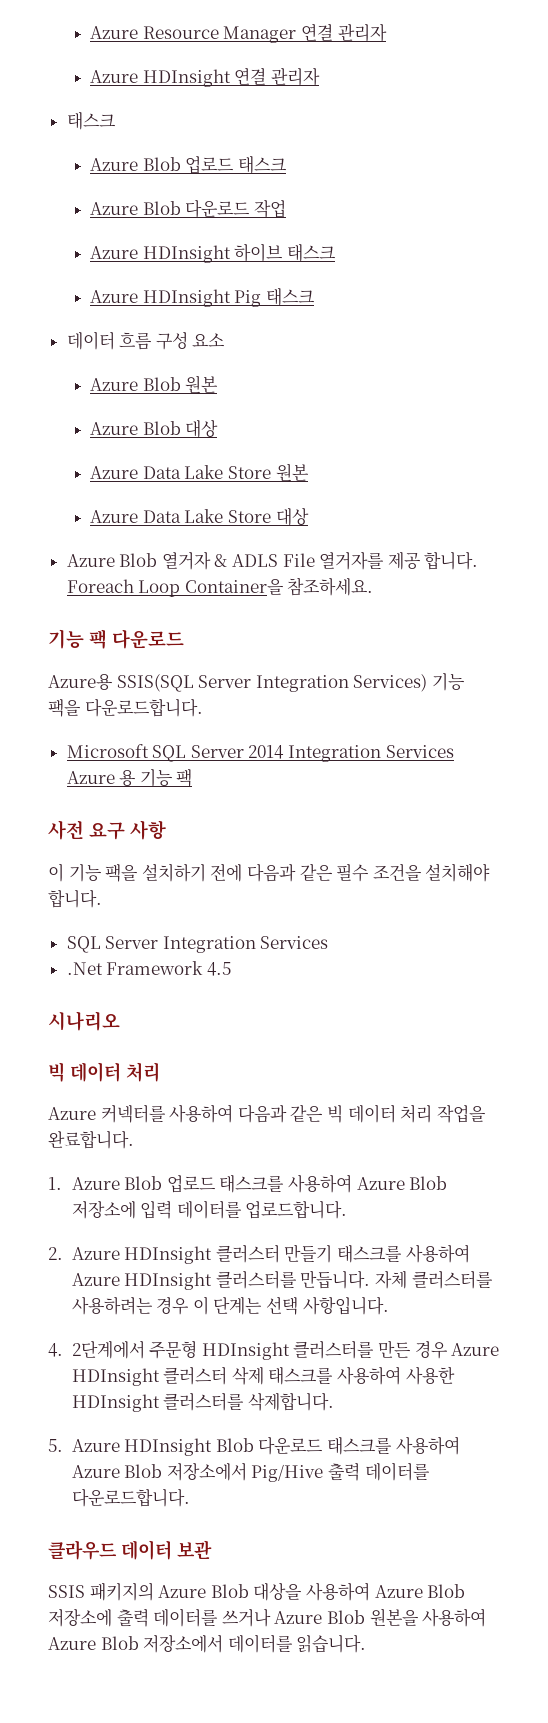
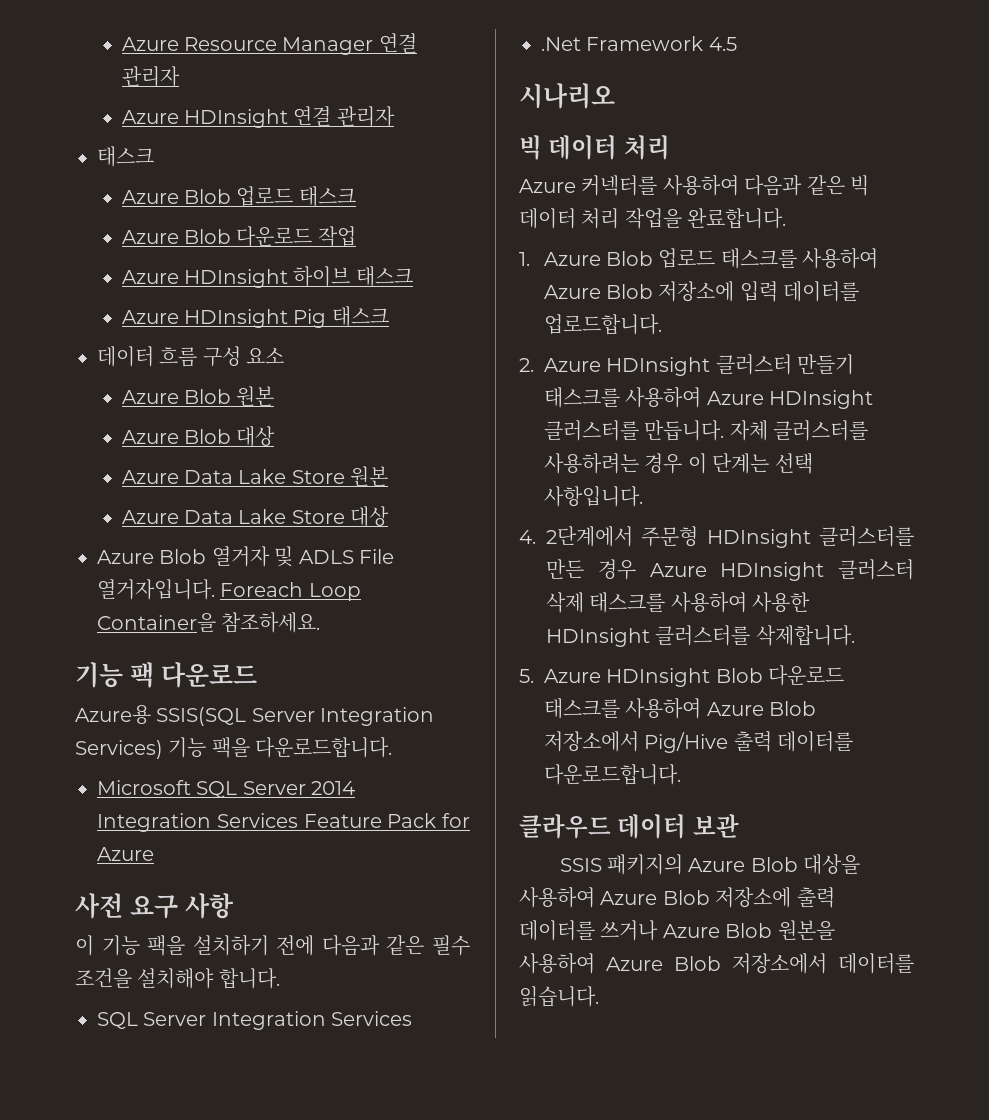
- Azure Blob 열거자 & ADLS File 열거자를 제공 합니다.
+ Azure Blob 열거자 및 ADLS File 열거자입니다.
- Microsoft SQL Server 2014 Integration Services Azure 용 기능 팩
+ Microsoft SQL Server 2014 Integration Services Feature Pack for Azure

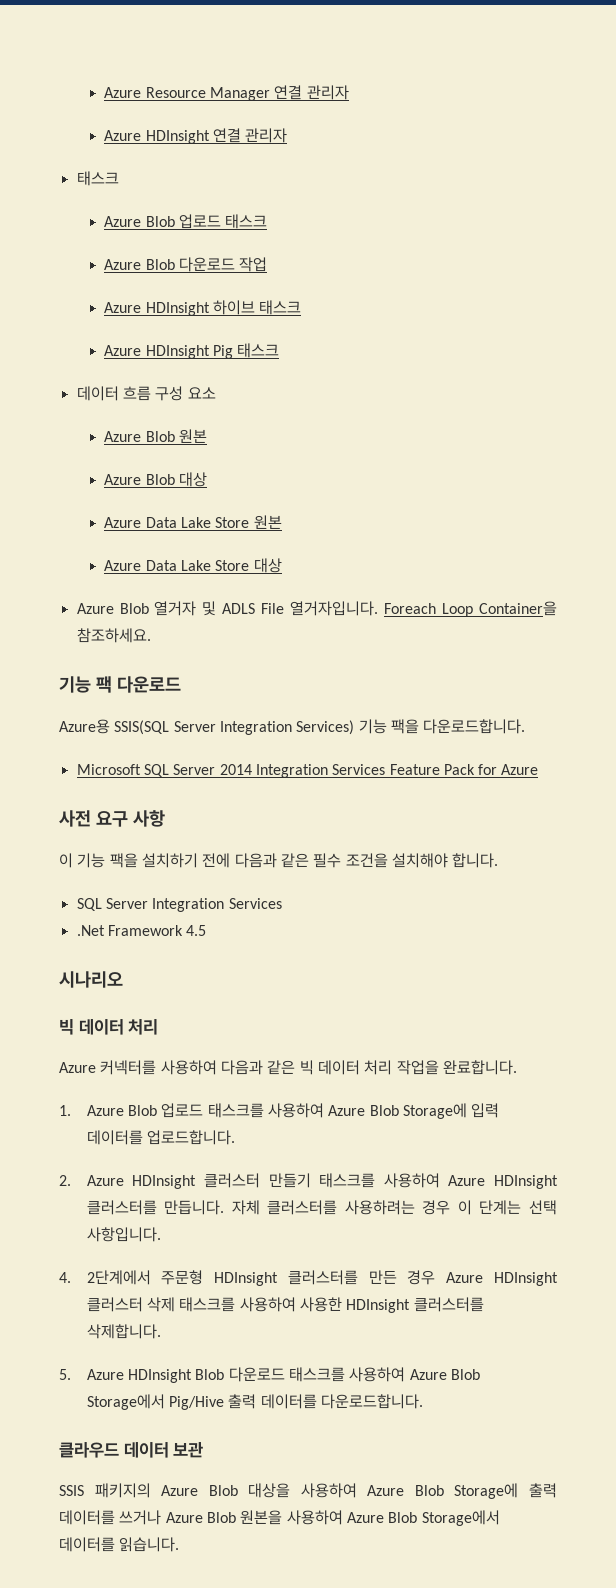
- 1. Azure Blob 업로드 태스크를 사용하여 Azure Blob 저장소에 입력 데이터를 업로드합니다.
+ 1. Azure Blob 업로드 태스크를 사용하여 Azure Blob Storage에 입력 데이터를 업로드합니다.
- 5. Azure HDInsight Blob 다운로드 태스크를 사용하여 Azure Blob 저장소에서 Pig/Hive 출력 데이터를 다운로드합니다.
+ 5. Azure HDInsight Blob 다운로드 태스크를 사용하여 Azure Blob Storage에서 Pig/Hive 출력 데이터를 다운로드합니다.
- SSIS 패키지의 Azure Blob 대상을 사용하여 Azure Blob 저장소에 출력 데이터를 쓰거나 Azure Blob 원본을 사용하여 Azure Blob 저장소에서 데이터를 읽습니다.
+ SSIS 패키지의 Azure Blob 대상을 사용하여 Azure Blob Storage에 출력 데이터를 쓰거나 Azure Blob 원본을 사용하여 Azure Blob Storage에서 데이터를 읽습니다.

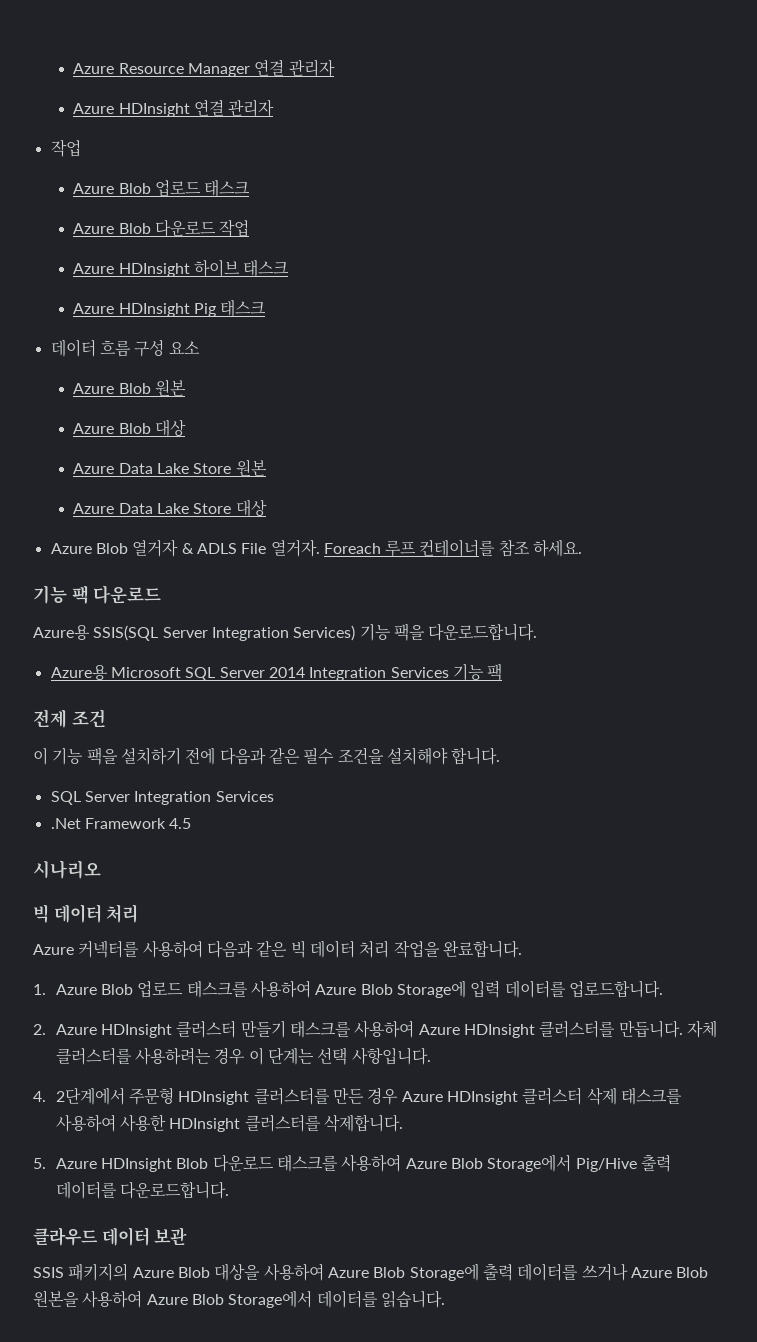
  Azure HDInsight 연결 관리자
- 태스크
+ 작업
- Azure Blob 열거자 및 ADLS File 열거자입니다. Foreach Loop Container을 참조하세요.
+ Azure Blob 열거자 & ADLS File 열거자. Foreach 루프 컨테이너를 참조 하세요.
- Microsoft SQL Server 2014 Integration Services Feature Pack for Azure
- 사전 요구 사항
+ Azure용 Microsoft SQL Server 2014 Integration Services 기능 팩
+ 전제 조건

